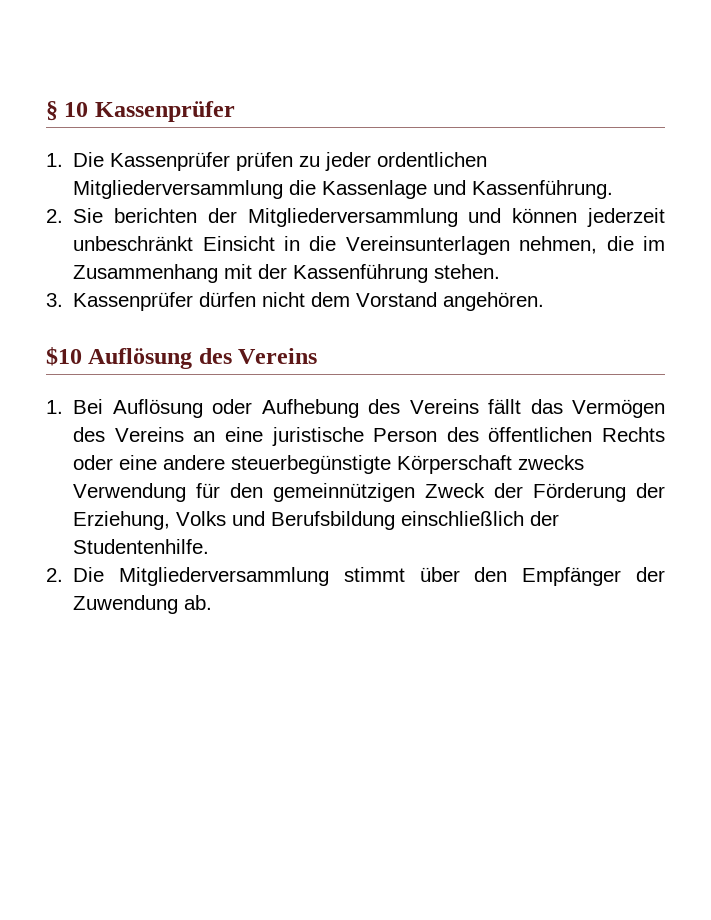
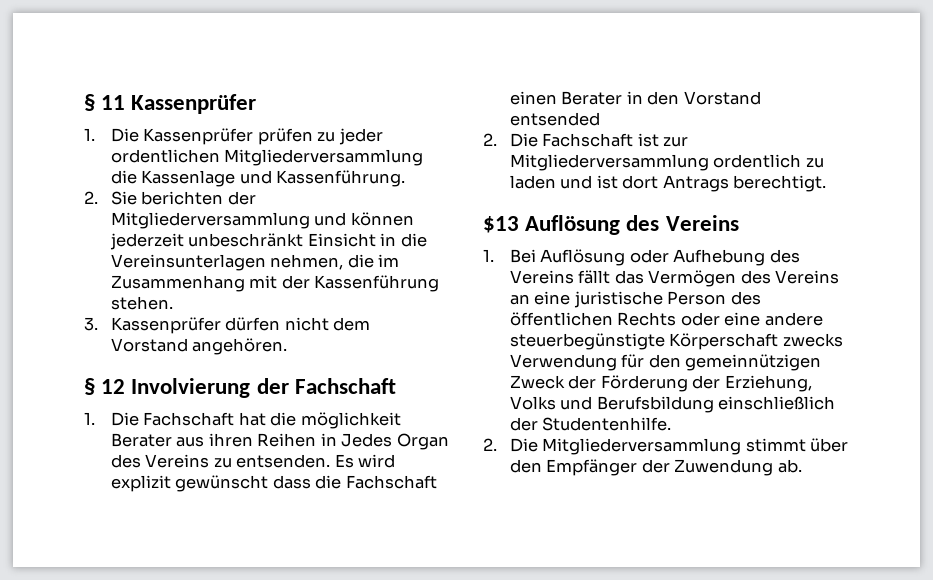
- § 10 Kassenprüfer
+ § 11 Kassenprüfer
- $10 Auflösung des Vereins
+ § 12 Involvierung der Fachschaft
+ 1. Die Fachschaft hat die möglichkeit Berater aus ihren Reihen in Jedes Organ des Vereins zu entsenden. Es wird explizit gewünscht dass die Fachschaft einen Berater in den Vorstand entsended
+ 2. Die Fachschaft ist zur Mitgliederversammlung ordentlich zu laden und ist dort Antrags berechtigt.
+ $13 Auflösung des Vereins

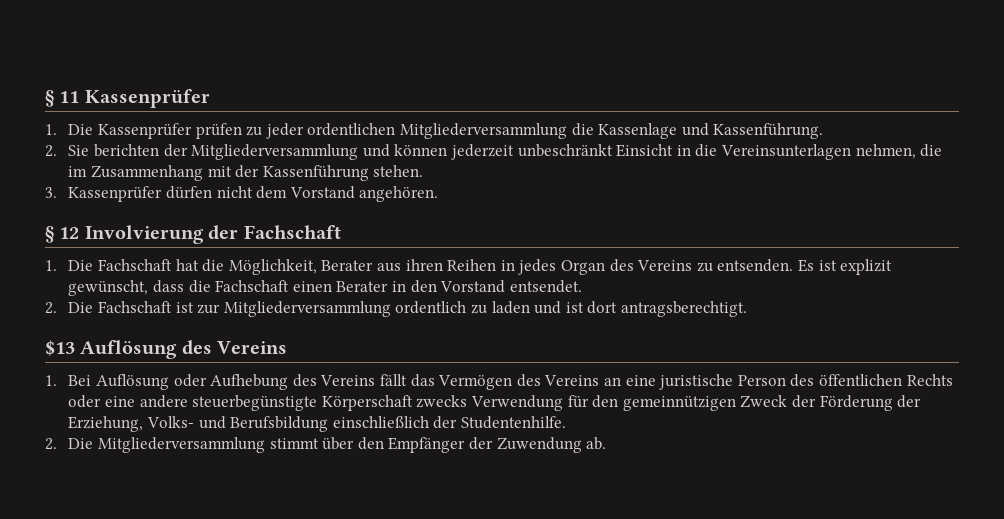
- 1. Die Fachschaft hat die möglichkeit Berater aus ihren Reihen in Jedes Organ des Vereins zu entsenden.
+ 1. Die Fachschaft hat die Möglichkeit, Berater aus ihren Reihen in jedes Organ des Vereins zu entsenden.
- Es wird explizit gewünscht dass die Fachschaft einen Berater in den Vorstand entsended
+ Es ist explizit gewünscht, dass die Fachschaft einen Berater in den Vorstand entsendet.
- 2. Die Fachschaft ist zur Mitgliederversammlung ordentlich zu laden und ist dort Antrags berechtigt.
+ 2. Die Fachschaft ist zur Mitgliederversammlung ordentlich zu laden und ist dort antragsberechtigt.
- 1. Bei Auflösung oder Aufhebung des Vereins fällt das Vermögen des Vereins an eine juristische Person des öffentlichen Rechts oder eine andere steuerbegünstigte Körperschaft zwecks Verwendung für den gemeinnützigen Zweck der Förderung der Erziehung, Volks und Berufsbildung einschließlich der Studentenhilfe.
+ 1. Bei Auflösung oder Aufhebung des Vereins fällt das Vermögen des Vereins an eine juristische Person des öffentlichen Rechts oder eine andere steuerbegünstigte Körperschaft zwecks Verwendung für den gemeinnützigen Zweck der Förderung der Erziehung, Volks- und Berufsbildung einschließlich der Studentenhilfe.

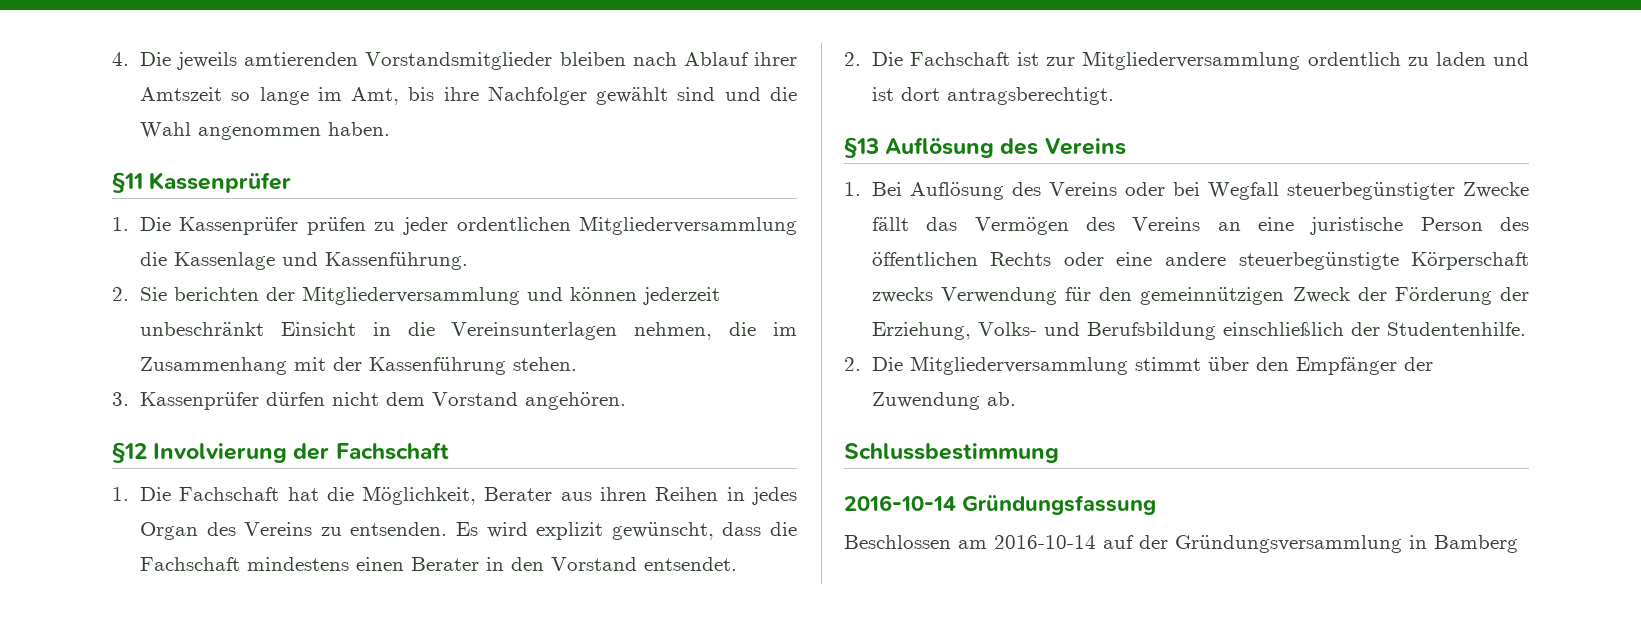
- § 11 Kassenprüfer
+ 4. Die jeweils amtierenden Vorstandsmitglieder bleiben nach Ablauf ihrer Amtszeit so lange im Amt, bis ihre Nachfolger gewählt sind und die Wahl angenommen haben.
+ §11 Kassenprüfer
- § 12 Involvierung der Fachschaft
+ §12 Involvierung der Fachschaft
- Es ist explizit gewünscht, dass die Fachschaft einen Berater in den Vorstand entsendet.
+ Es wird explizit gewünscht, dass die Fachschaft mindestens einen Berater in den Vorstand entsendet.
- $13 Auflösung des Vereins
+ §13 Auflösung des Vereins
- 1. Bei Auflösung oder Aufhebung des Vereins fällt das Vermögen des Vereins an eine juristische Person des öffentlichen Rechts oder eine andere steuerbegünstigte Körperschaft zwecks Verwendung für den gemeinnützigen Zweck der Förderung der Erziehung, Volks- und Berufsbildung einschließlich der Studentenhilfe.
+ 1. Bei Auflösung des Vereins oder bei Wegfall steuerbegünstigter Zwecke fällt das Vermögen des Vereins an eine juristische Person des öffentlichen Rechts oder eine andere steuerbegünstigte Körperschaft zwecks Verwendung für den gemeinnützigen Zweck der Förderung der Erziehung, Volks- und Berufsbildung einschließlich der Studentenhilfe.
+ Schlussbestimmung
+ 2016-10-14 Gründungsfassung
+ Beschlossen am 2016-10-14 auf der Gründungsversammlung in Bamberg

